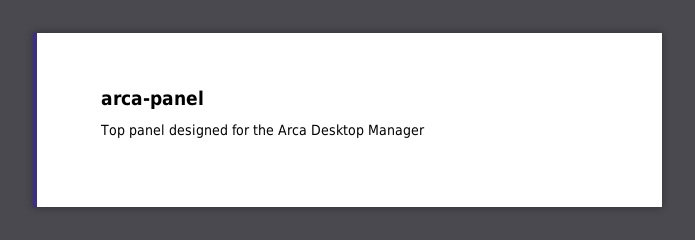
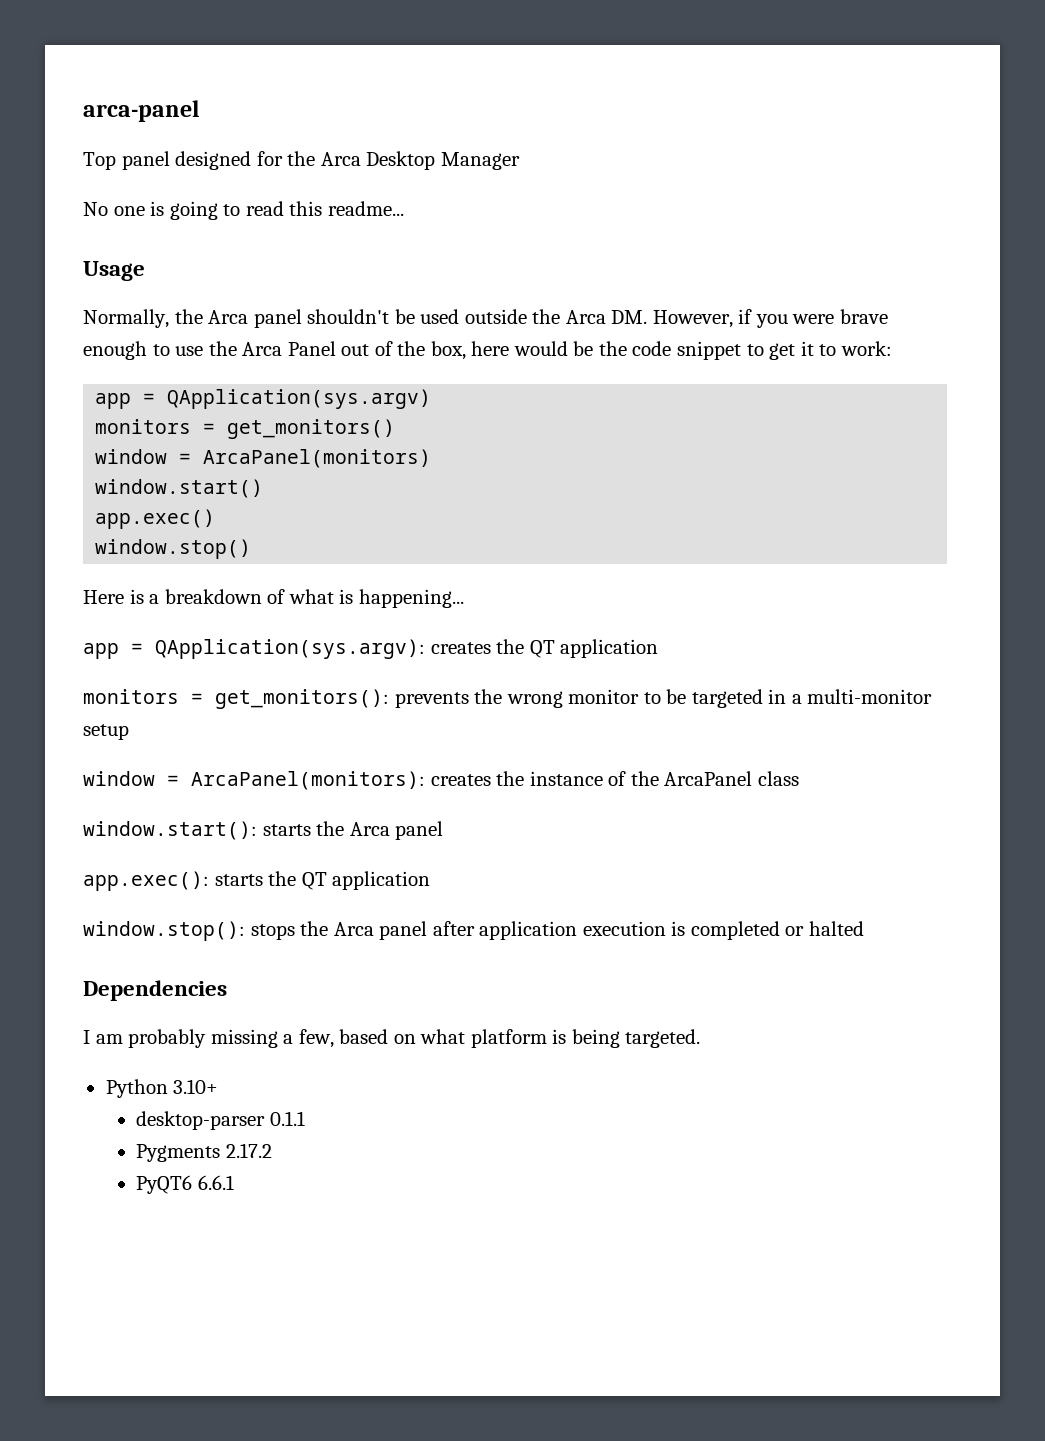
+ No one is going to read this readme...
+ Usage
+ Normally, the Arca panel shouldn't be used outside the Arca DM. However, if you were brave enough to use the Arca Panel out of the box, here would be the code snippet to get it to work:
+ app = QApplication(sys.argv)
+ monitors = get_monitors()
+ window = ArcaPanel(monitors)
+ window.start()
+ app.exec()
+ window.stop()
+ Here is a breakdown of what is happening...
+ app = QApplication(sys.argv): creates the QT application
+ monitors = get_monitors(): prevents the wrong monitor to be targeted in a multi-monitor setup
+ window = ArcaPanel(monitors): creates the instance of the ArcaPanel class
+ window.start(): starts the Arca panel
+ app.exec(): starts the QT application
+ window.stop(): stops the Arca panel after application execution is completed or halted
+ Dependencies
+ I am probably missing a few, based on what platform is being targeted.
+ Python 3.10+
+ desktop-parser 0.1.1
+ Pygments 2.17.2
+ PyQT6 6.6.1

